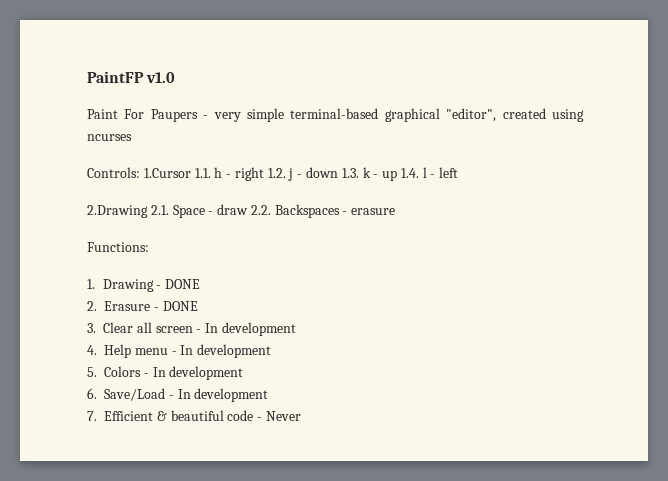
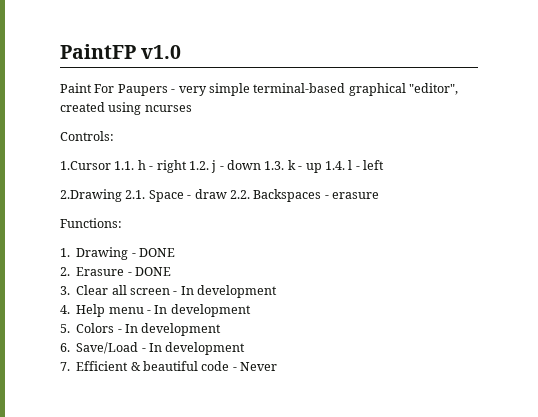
- Controls: 1.Cursor 1.1. h - right 1.2. j - down 1.3. k - up 1.4. l - left
+ Controls:
+ 1.Cursor 1.1. h - right 1.2. j - down 1.3. k - up 1.4. l - left

